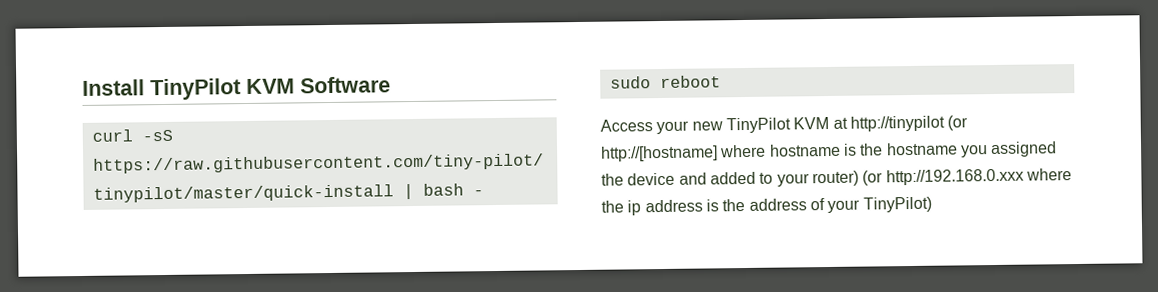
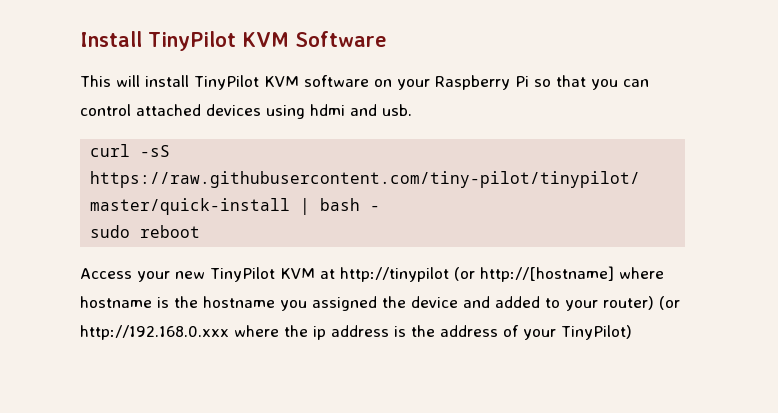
+ This will install TinyPilot KVM software on your Raspberry Pi so that you can control attached devices using hdmi and usb.

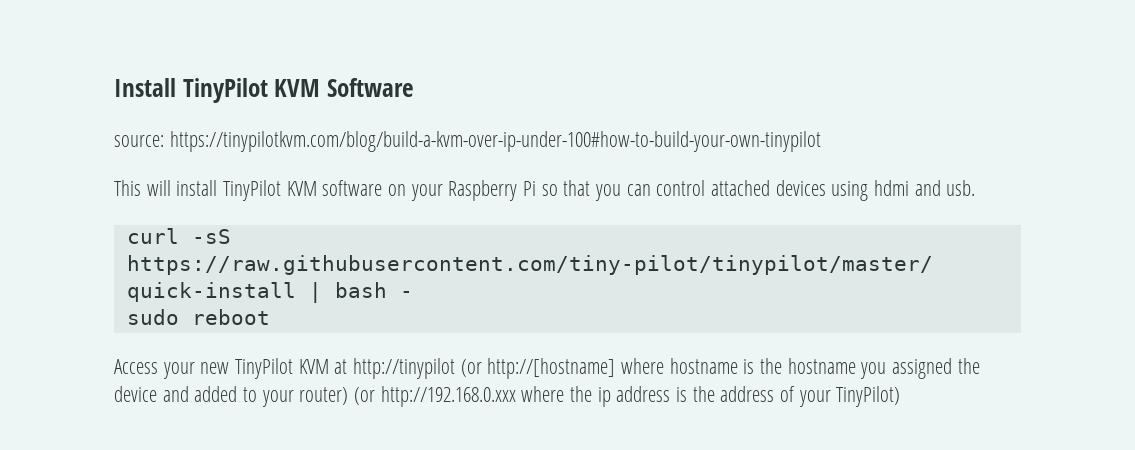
+ source: https://tinypilotkvm.com/blog/build-a-kvm-over-ip-under-100#how-to-build-your-own-tinypilot

